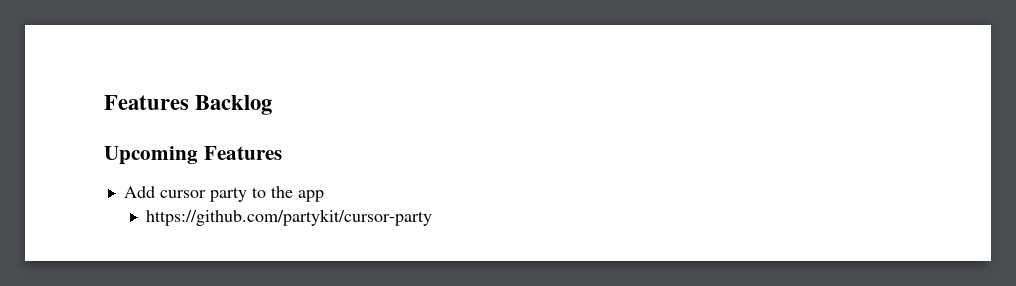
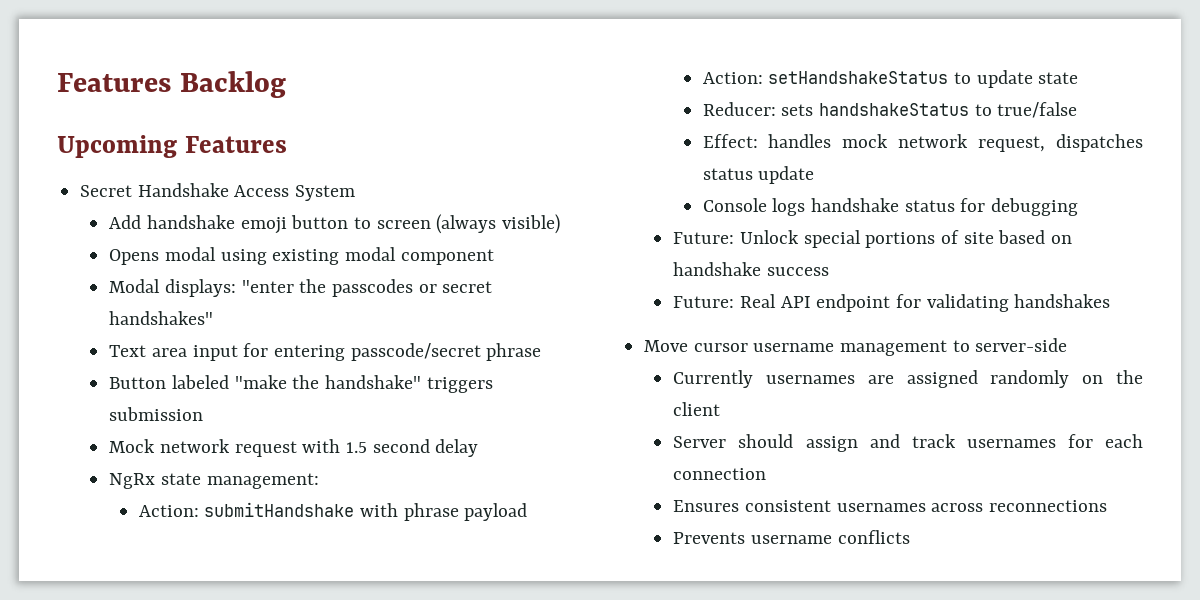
- Add cursor party to the app
- https://github.com/partykit/cursor-party
+ Secret Handshake Access System
+ Add handshake emoji button to screen (always visible)
+ Opens modal using existing modal component
+ Modal displays: "enter the passcodes or secret handshakes"
+ Text area input for entering passcode/secret phrase
+ Button labeled "make the handshake" triggers submission
+ Mock network request with 1.5 second delay
+ NgRx state management:
+ Action: submitHandshake with phrase payload
+ Action: setHandshakeStatus to update state
+ Reducer: sets handshakeStatus to true/false
+ Effect: handles mock network request, dispatches status update
+ Console logs handshake status for debugging
+ Future: Unlock special portions of site based on handshake success
+ Future: Real API endpoint for validating handshakes
+ Move cursor username management to server-side
+ Currently usernames are assigned randomly on the client
+ Server should assign and track usernames for each connection
+ Ensures consistent usernames across reconnections
+ Prevents username conflicts

